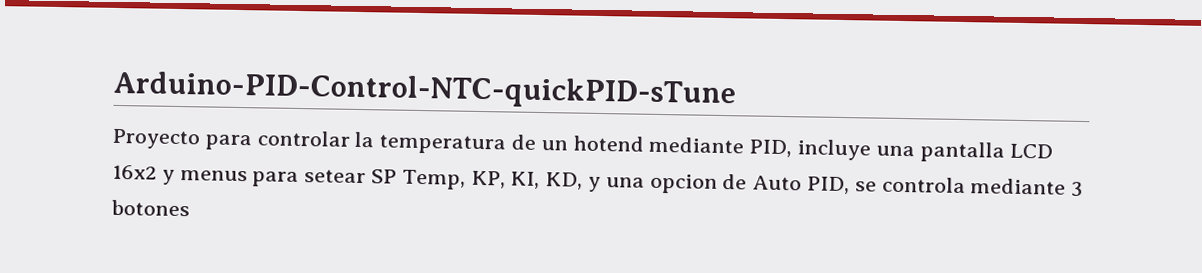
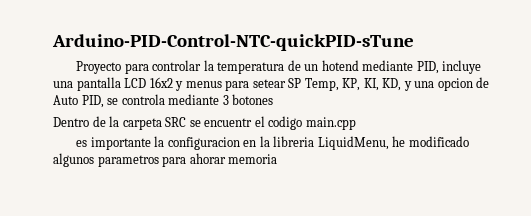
+ Dentro de la carpeta SRC se encuentr el codigo main.cpp
+ es importante la configuracion en la libreria LiquidMenu, he modificado algunos parametros para ahorar memoria

